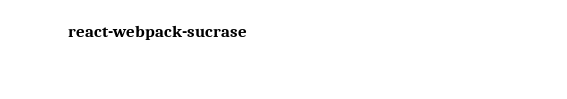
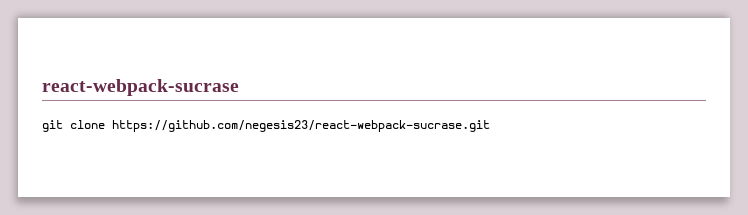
+ git clone https://github.com/negesis23/react-webpack-sucrase.git

